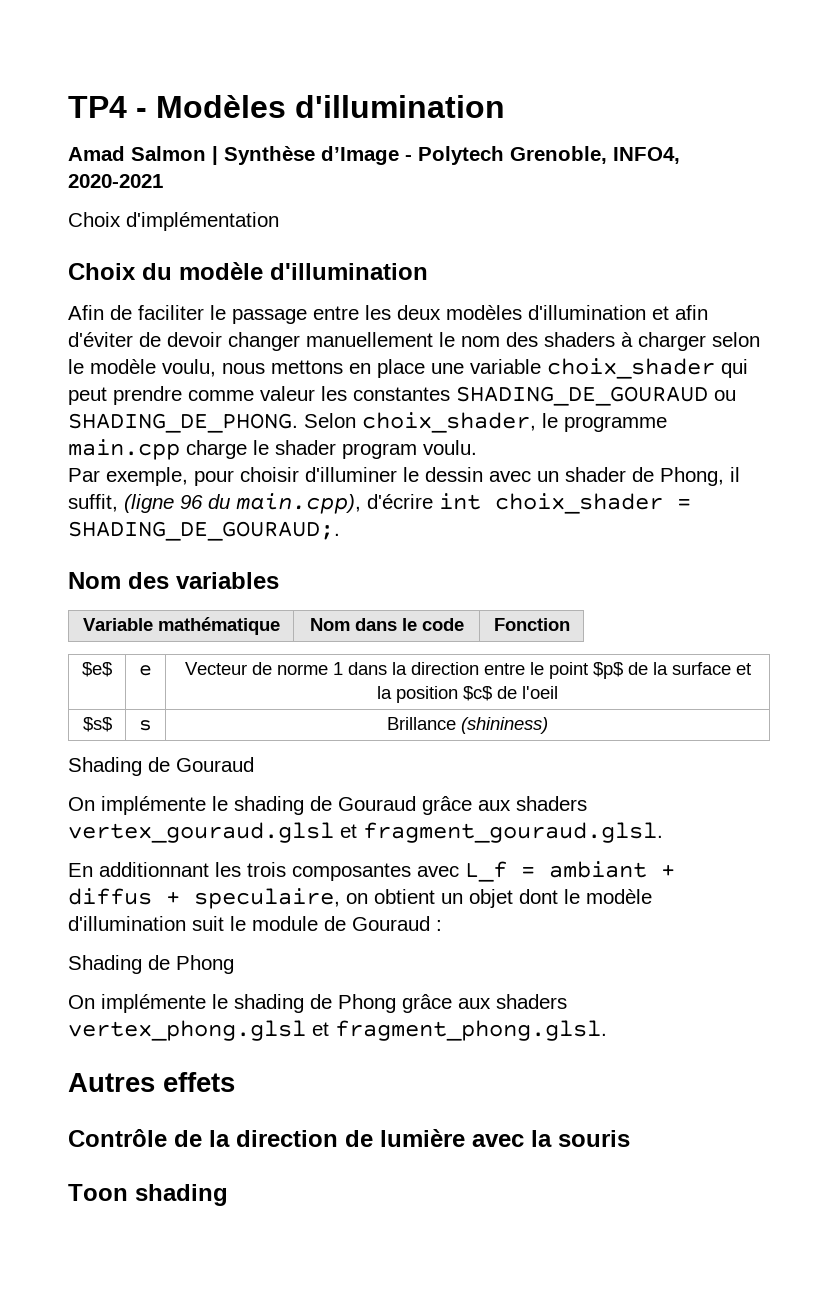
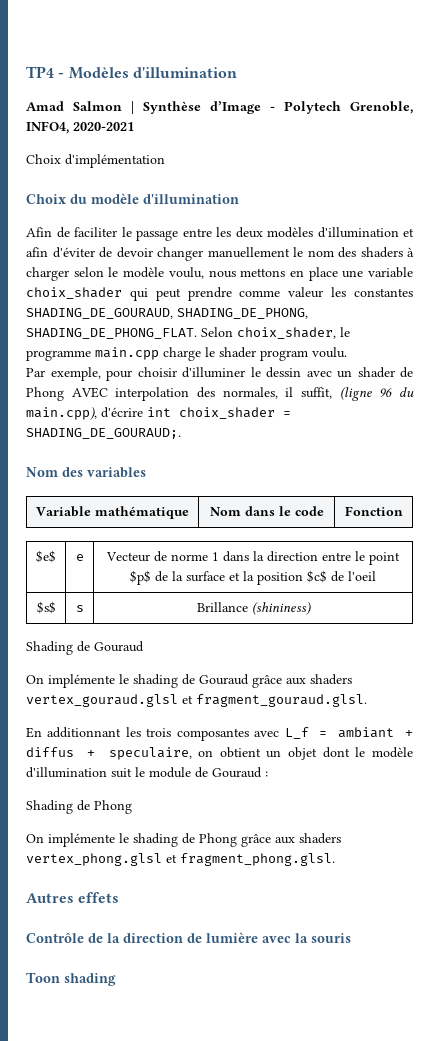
- Afin de faciliter le passage entre les deux modèles d'illumination et afin d'éviter de devoir changer manuellement le nom des shaders à charger selon le modèle voulu, nous mettons en place une variable choix_shader qui peut prendre comme valeur les constantes SHADING_DE_GOURAUD ou SHADING_DE_PHONG.
+ Afin de faciliter le passage entre les deux modèles d'illumination et afin d'éviter de devoir changer manuellement le nom des shaders à charger selon le modèle voulu, nous mettons en place une variable choix_shader qui peut prendre comme valeur les constantes SHADING_DE_GOURAUD, SHADING_DE_PHONG, SHADING_DE_PHONG_FLAT.
- Par exemple, pour choisir d'illuminer le dessin avec un shader de Phong, il suffit, (ligne 96 du main.cpp), d'écrire int choix_shader = SHADING_DE_GOURAUD;.
+ Par exemple, pour choisir d'illuminer le dessin avec un shader de Phong AVEC interpolation des normales, il suffit, (ligne 96 du main.cpp), d'écrire int choix_shader = SHADING_DE_GOURAUD;.

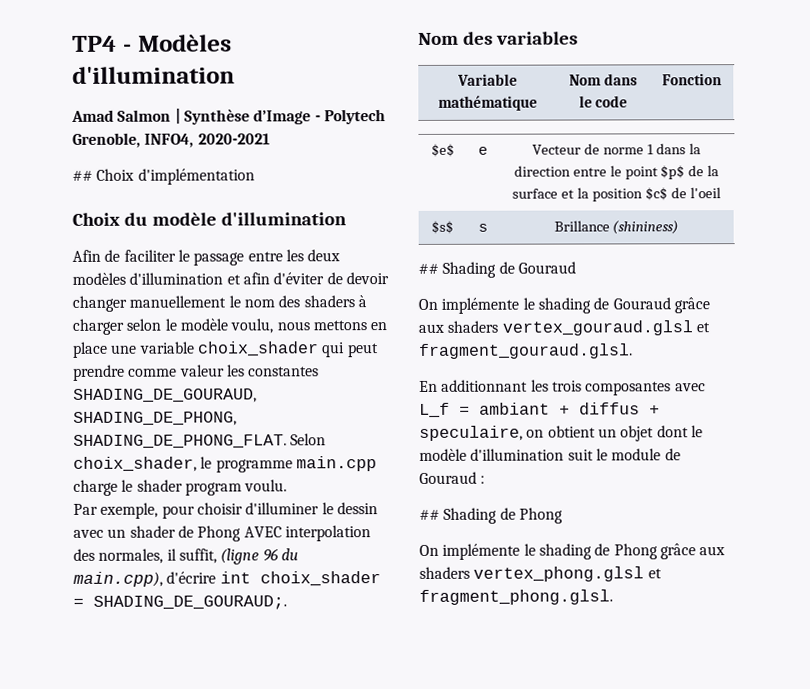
- Choix d'implémentation
+ ## Choix d'implémentation
- Shading de Gouraud
+ ## Shading de Gouraud
- Shading de Phong
+ ## Shading de Phong
- Autres effets
- Contrôle de la direction de lumière avec la souris
- Toon shading

